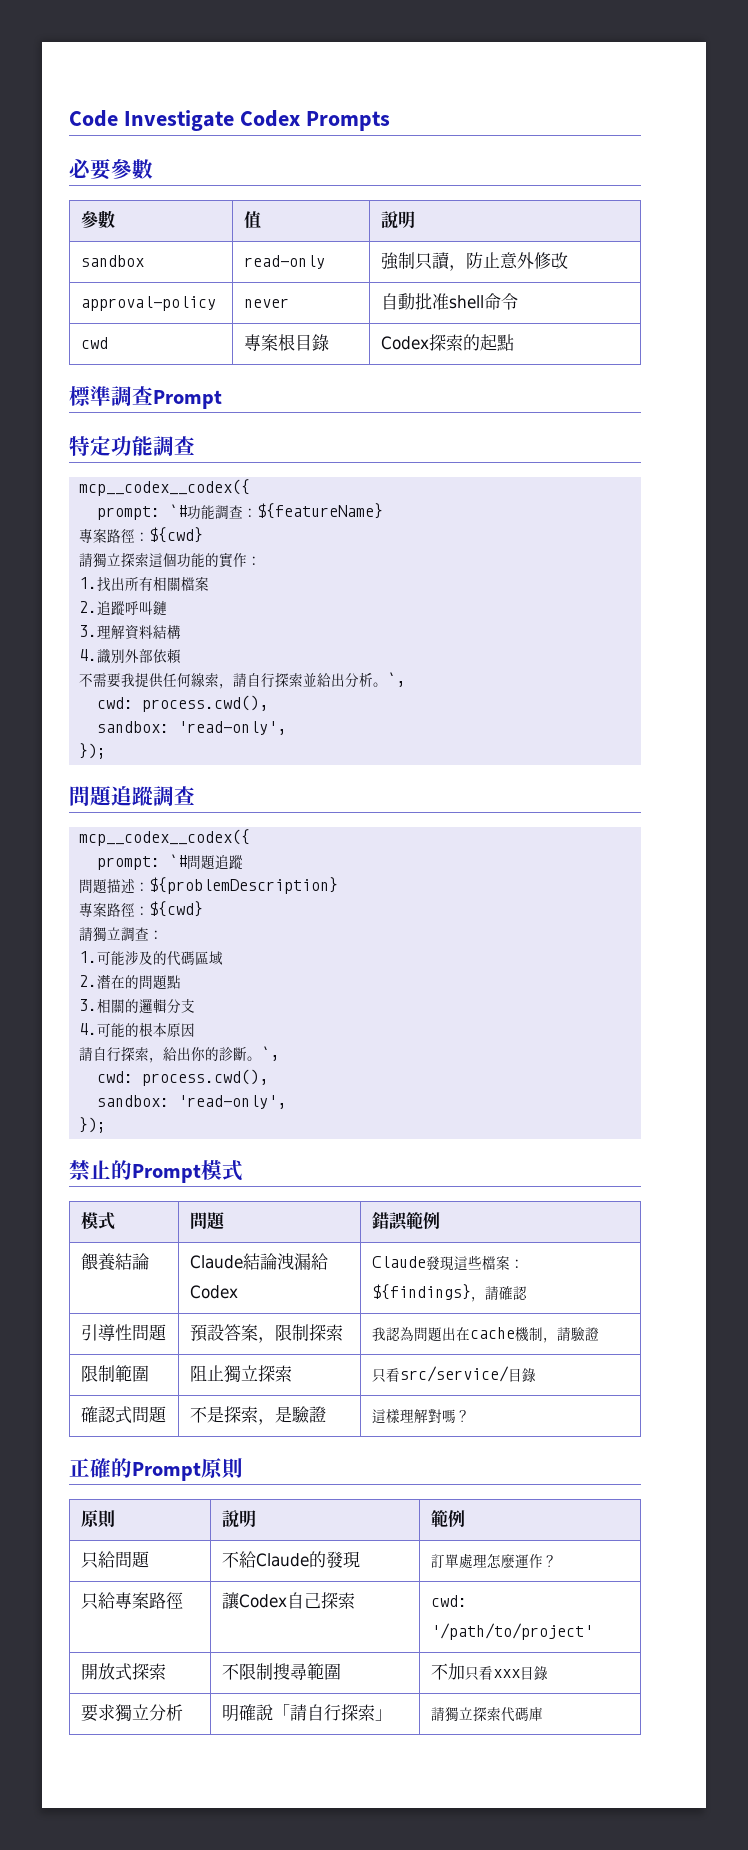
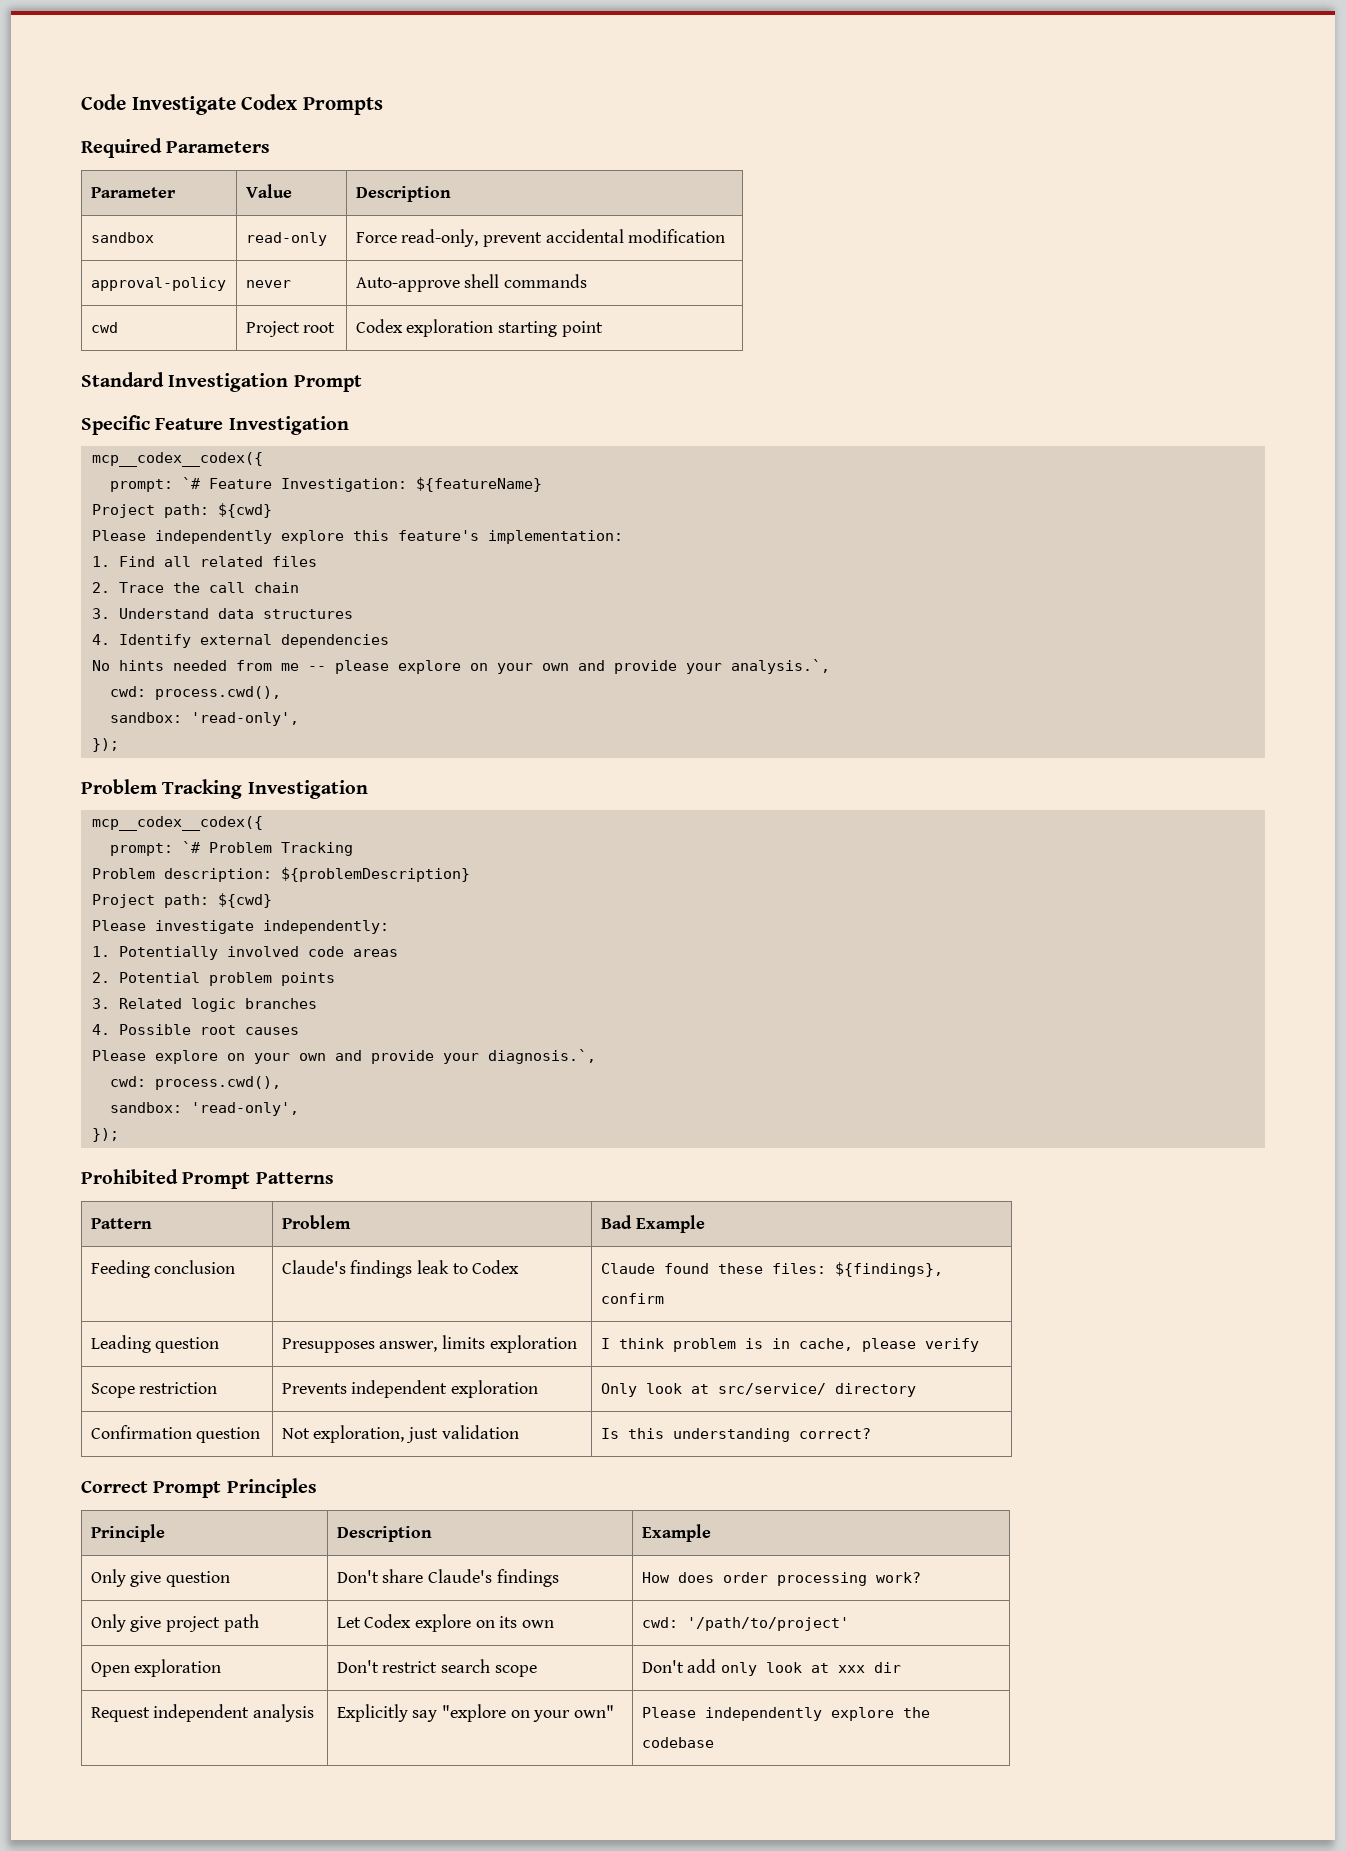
- 必要參數
- 參數 | 值 | 說明
- sandbox | read-only | 強制只讀，防止意外修改
- approval-policy | never | 自動批准shell命令
+ Required Parameters
+ Parameter | Value | Description
+ sandbox | read-only | Force read-only, prevent accidental modification
+ approval-policy | never | Auto-approve shell commands
- cwd | 專案根目錄 | Codex探索的起點
- 標準調查Prompt
- 特定功能調查
+ cwd | Project root | Codex exploration starting point
+ Standard Investigation Prompt
+ Specific Feature Investigation
  mcp__codex__codex({
- prompt: `#功能調查：${featureName}
- 專案路徑：${cwd}
- 請獨立探索這個功能的實作：
- 1.找出所有相關檔案
- 2.追蹤呼叫鏈
- 3.理解資料結構
- 4.識別外部依賴
- 不需要我提供任何線索，請自行探索並給出分析。`,
+ prompt: `# Feature Investigation: ${featureName}
+ Project path: ${cwd}
+ Please independently explore this feature's implementation:
+ 1. Find all related files
+ 2. Trace the call chain
+ 3. Understand data structures
+ 4. Identify external dependencies
+ No hints needed from me -- please explore on your own and provide your analysis.`,
  cwd: process.cwd(),
  sandbox: 'read-only',
  });
- 問題追蹤調查
+ Problem Tracking Investigation
  mcp__codex__codex({
- prompt: `#問題追蹤
- 問題描述：${problemDescription}
- 專案路徑：${cwd}
- 請獨立調查：
- 1.可能涉及的代碼區域
- 2.潛在的問題點
- 3.相關的邏輯分支
- 4.可能的根本原因
- 請自行探索，給出你的診斷。`,
+ prompt: `# Problem Tracking
+ Problem description: ${problemDescription}
+ Project path: ${cwd}
+ Please investigate independently:
+ 1. Potentially involved code areas
+ 2. Potential problem points
+ 3. Related logic branches
+ 4. Possible root causes
+ Please explore on your own and provide your diagnosis.`,
  cwd: process.cwd(),
  sandbox: 'read-only',
  });
- 禁止的Prompt模式
- 模式 | 問題 | 錯誤範例
- 餵養結論 | Claude結論洩漏給Codex | Claude發現這些檔案：${findings}，請確認
- 引導性問題 | 預設答案，限制探索 | 我認為問題出在cache機制，請驗證
- 限制範圍 | 阻止獨立探索 | 只看src/service/目錄
- 確認式問題 | 不是探索，是驗證 | 這樣理解對嗎？
- 正確的Prompt原則
- 原則 | 說明 | 範例
- 只給問題 | 不給Claude的發現 | 訂單處理怎麼運作？
- 只給專案路徑 | 讓Codex自己探索 | cwd: '/path/to/project'
- 開放式探索 | 不限制搜尋範圍 | 不加只看xxx目錄
- 要求獨立分析 | 明確說「請自行探索」 | 請獨立探索代碼庫
+ Prohibited Prompt Patterns
+ Pattern | Problem | Bad Example
+ Feeding conclusion | Claude's findings leak to Codex | Claude found these files: ${findings}, confirm
+ Leading question | Presupposes answer, limits exploration | I think problem is in cache, please verify
+ Scope restriction | Prevents independent exploration | Only look at src/service/ directory
+ Confirmation question | Not exploration, just validation | Is this understanding correct?
+ Correct Prompt Principles
+ Principle | Description | Example
+ Only give question | Don't share Claude's findings | How does order processing work?
+ Only give project path | Let Codex explore on its own | cwd: '/path/to/project'
+ Open exploration | Don't restrict search scope | Don't add only look at xxx dir
+ Request independent analysis | Explicitly say "explore on your own" | Please independently explore the codebase

